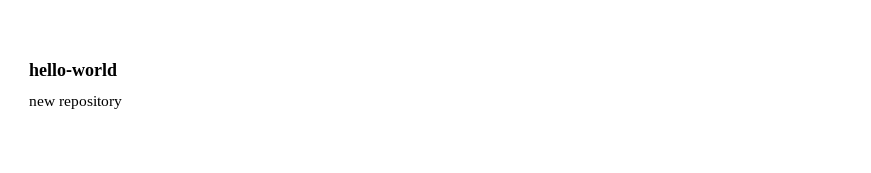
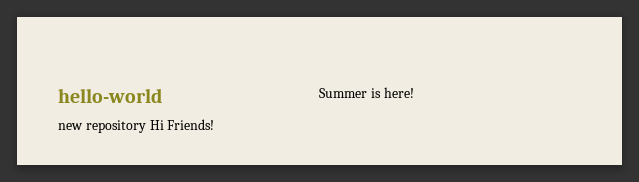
- new repository
+ new repository Hi Friends!
+ Summer is here!

